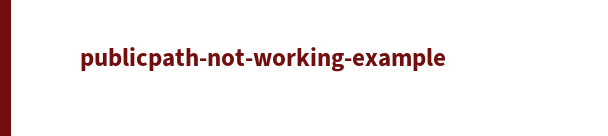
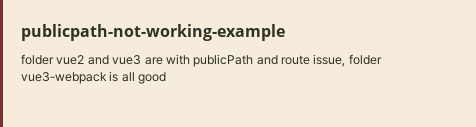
+ folder vue2 and vue3 are with publicPath and route issue, folder vue3-webpack is all good

